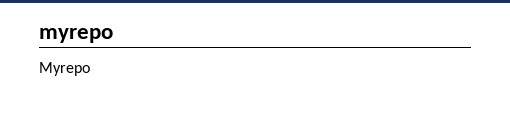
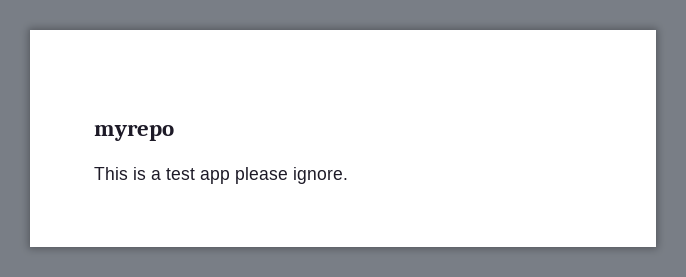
- Myrepo
+ This is a test app please ignore.

